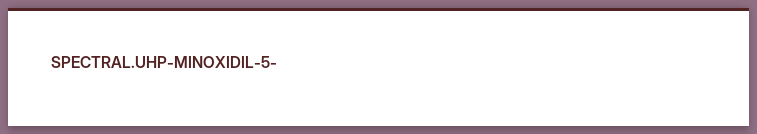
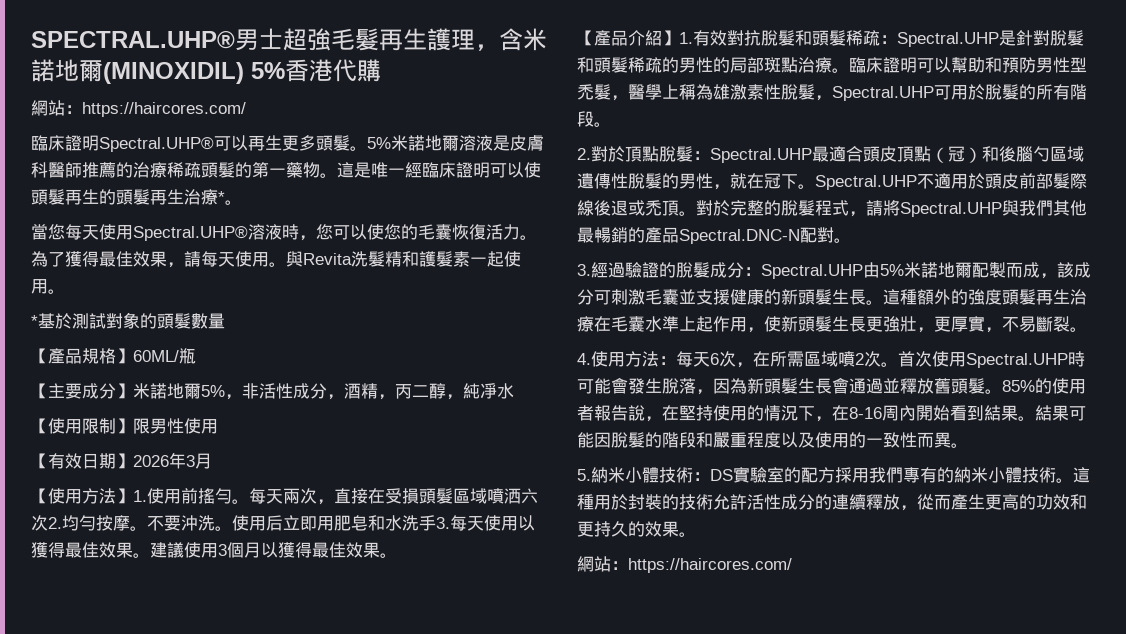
- SPECTRAL.UHP-MINOXIDIL-5-
+ SPECTRAL.UHP®男士超強毛髮再生護理，含米諾地爾(MINOXIDIL) 5%香港代購
+ 網站：https://haircores.com/
+ 臨床證明Spectral.UHP®可以再生更多頭髮。5%米諾地爾溶液是皮膚科醫師推薦的治療稀疏頭髮的第一藥物。這是唯一經臨床證明可以使頭髮再生的頭髮再生治療*。
+ 當您每天使用Spectral.UHP®溶液時，您可以使您的毛囊恢復活力。為了獲得最佳效果，請每天使用。與Revita洗髮精和護髮素一起使用。
+ *基於測試對象的頭髮數量
+ 【產品規格】60ML/瓶
+ 【主要成分】米諾地爾5%，非活性成分，酒精，丙二醇，純凈水
+ 【使用限制】限男性使用
+ 【有效日期】2026年3月
+ 【使用方法】1.使用前搖勻。每天兩次，直接在受損頭髮區域噴洒六次2.均勻按摩。不要沖洗。使用后立即用肥皂和水洗手3.每天使用以獲得最佳效果。建議使用3個月以獲得最佳效果。
+ 【產品介紹】1.有效對抗脫髮和頭髮稀疏：Spectral.UHP是針對脫髮和頭髮稀疏的男性的局部斑點治療。臨床證明可以幫助和預防男性型禿髮，醫學上稱為雄激素性脫髮，Spectral.UHP可用於脫髮的所有階段。
+ 2.對於頂點脫髮：Spectral.UHP最適合頭皮頂點（冠）和後腦勺區域遺傳性脫髮的男性，就在冠下。Spectral.UHP不適用於頭皮前部髮際線後退或禿頂。對於完整的脫髮程式，請將Spectral.UHP與我們其他最暢銷的產品Spectral.DNC-N配對。
+ 3.經過驗證的脫髮成分：Spectral.UHP由5%米諾地爾配製而成，該成分可刺激毛囊並支援健康的新頭髮生長。這種額外的強度頭髮再生治療在毛囊水準上起作用，使新頭髮生長更強壯，更厚實，不易斷裂。
+ 4.使用方法：每天6次，在所需區域噴2次。首次使用Spectral.UHP時可能會發生脫落，因為新頭髮生長會通過並釋放舊頭髮。85%的使用者報告說，在堅持使用的情況下，在8-16周內開始看到結果。結果可能因脫髮的階段和嚴重程度以及使用的一致性而異。
+ 5.納米小體技術：DS實驗室的配方採用我們專有的納米小體技術。這種用於封裝的技術允許活性成分的連續釋放，從而產生更高的功效和更持久的效果。
+ 網站：https://haircores.com/

